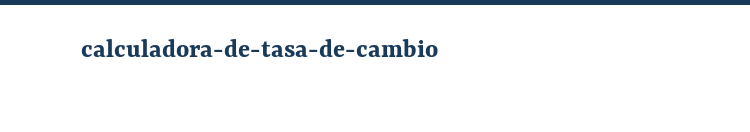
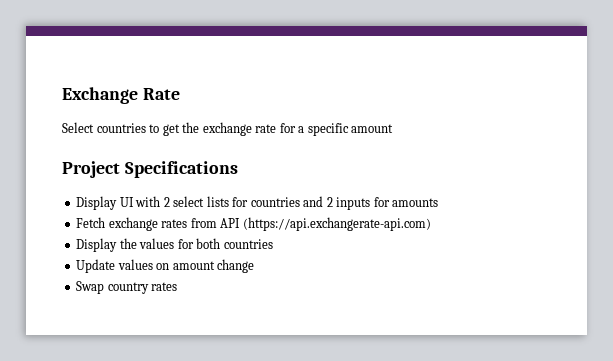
- calculadora-de-tasa-de-cambio
+ Exchange Rate
+ Select countries to get the exchange rate for a specific amount
+ Project Specifications
+ Display UI with 2 select lists for countries and 2 inputs for amounts
+ Fetch exchange rates from API (https://api.exchangerate-api.com)
+ Display the values for both countries
+ Update values on amount change
+ Swap country rates

